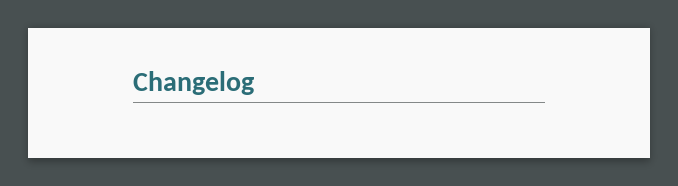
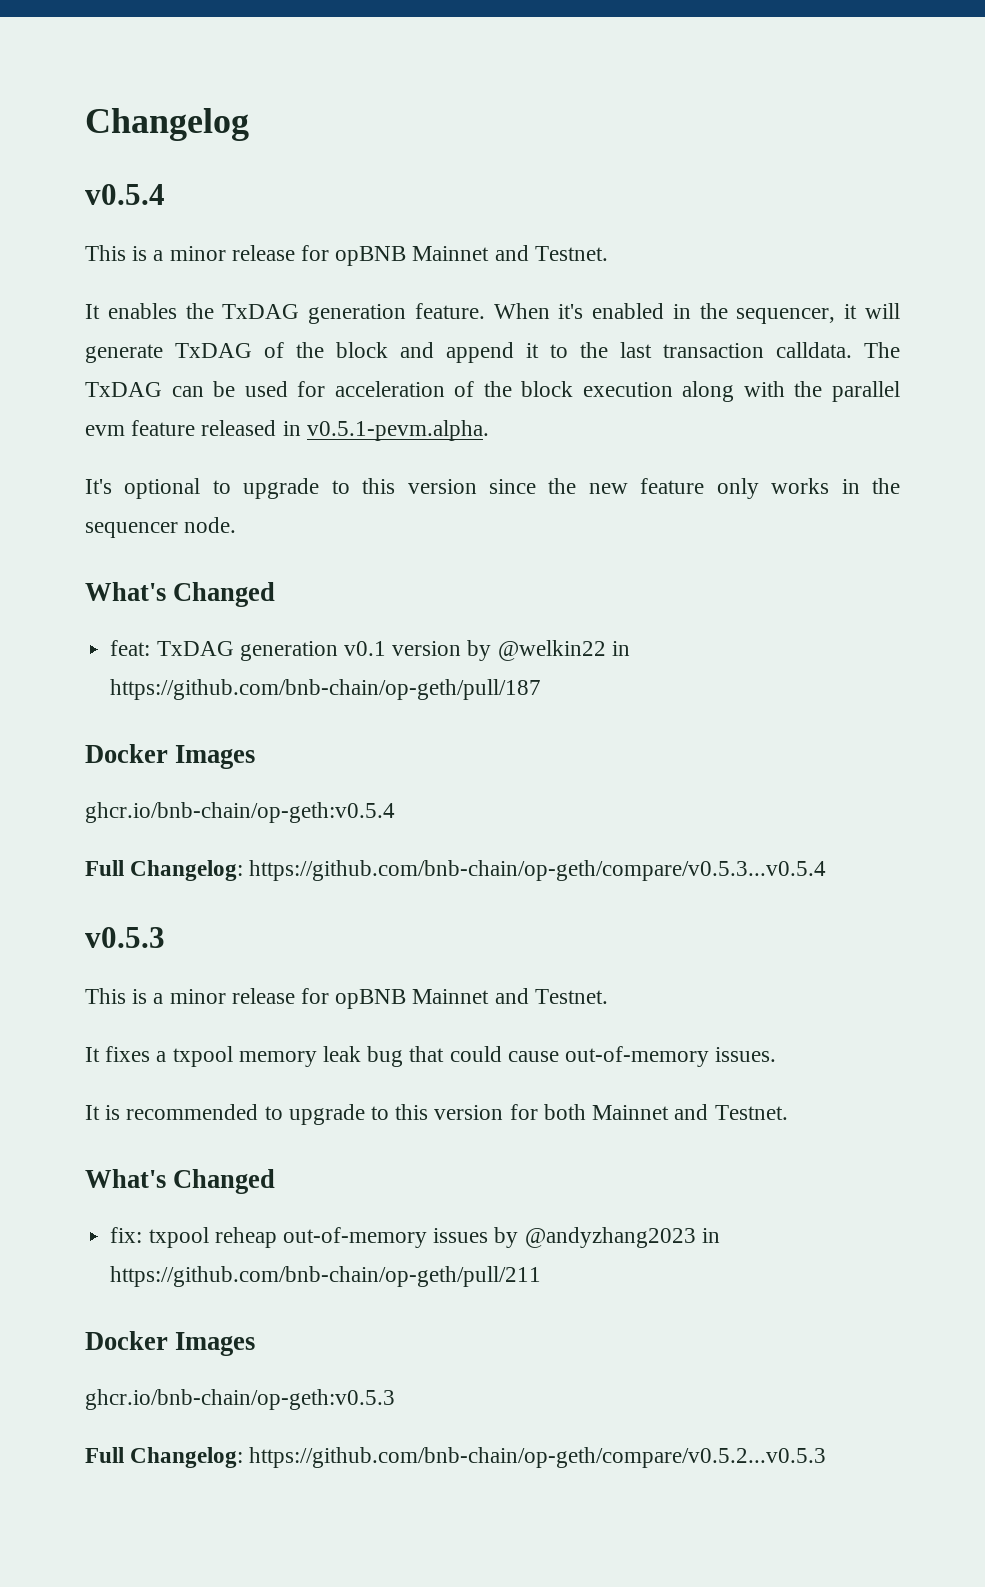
+ v0.5.4
+ This is a minor release for opBNB Mainnet and Testnet.
+ It enables the TxDAG generation feature. When it's enabled in the sequencer, it will generate TxDAG of the block and append it to the last transaction calldata. The TxDAG can be used for acceleration of the block execution along with the parallel evm feature released in v0.5.1-pevm.alpha.
+ It's optional to upgrade to this version since the new feature only works in the sequencer node.
+ What's Changed
+ feat: TxDAG generation v0.1 version by @welkin22 in https://github.com/bnb-chain/op-geth/pull/187
+ Docker Images
+ ghcr.io/bnb-chain/op-geth:v0.5.4
+ Full Changelog: https://github.com/bnb-chain/op-geth/compare/v0.5.3...v0.5.4
+ v0.5.3
+ This is a minor release for opBNB Mainnet and Testnet.
+ It fixes a txpool memory leak bug that could cause out-of-memory issues.
+ It is recommended to upgrade to this version for both Mainnet and Testnet.
+ What's Changed
+ fix: txpool reheap out-of-memory issues by @andyzhang2023 in https://github.com/bnb-chain/op-geth/pull/211
+ Docker Images
+ ghcr.io/bnb-chain/op-geth:v0.5.3
+ Full Changelog: https://github.com/bnb-chain/op-geth/compare/v0.5.2...v0.5.3

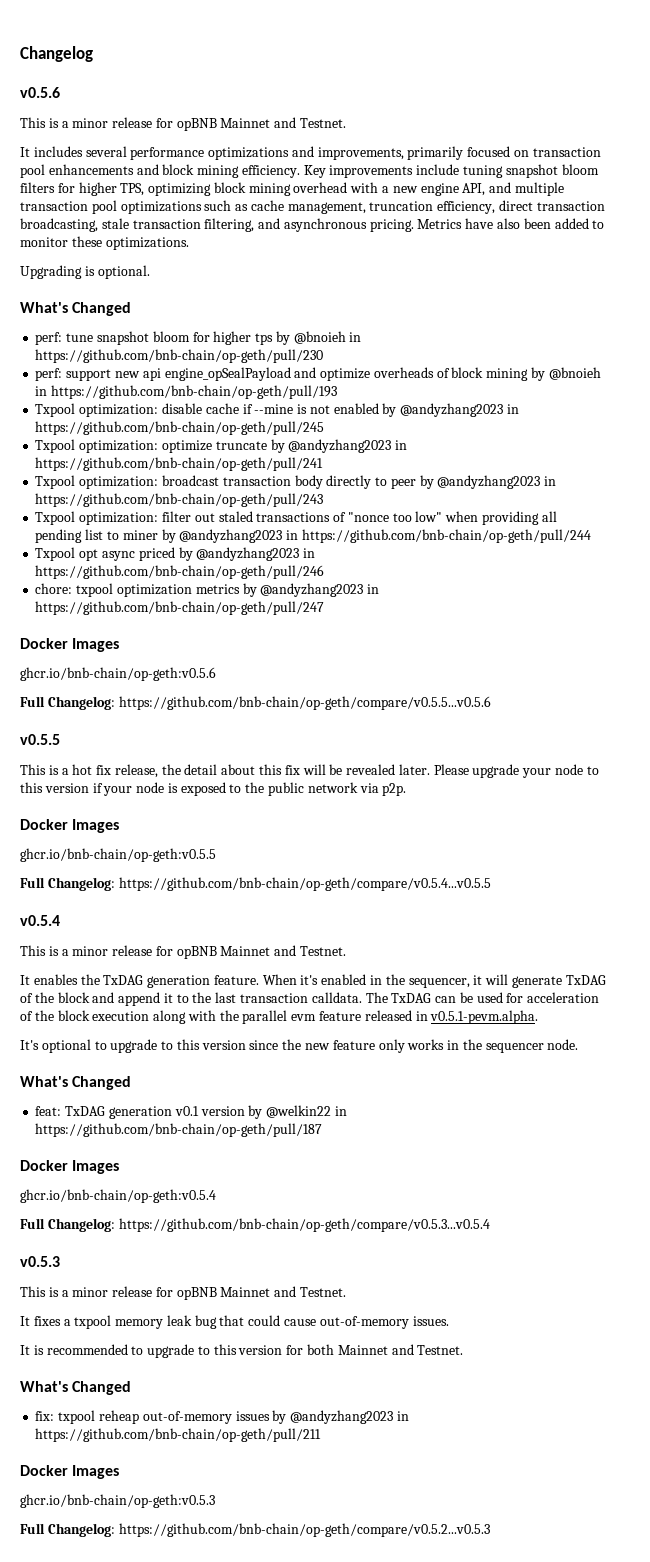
+ v0.5.6
+ This is a minor release for opBNB Mainnet and Testnet.
+ It includes several performance optimizations and improvements, primarily focused on transaction pool enhancements and block mining efficiency. Key improvements include tuning snapshot bloom filters for higher TPS, optimizing block mining overhead with a new engine API, and multiple transaction pool optimizations such as cache management, truncation efficiency, direct transaction broadcasting, stale transaction filtering, and asynchronous pricing. Metrics have also been added to monitor these optimizations.
+ Upgrading is optional.
+ What's Changed
+ perf: tune snapshot bloom for higher tps by @bnoieh in https://github.com/bnb-chain/op-geth/pull/230
+ perf: support new api engine_opSealPayload and optimize overheads of block mining by @bnoieh in https://github.com/bnb-chain/op-geth/pull/193
+ Txpool optimization: disable cache if --mine is not enabled by @andyzhang2023 in https://github.com/bnb-chain/op-geth/pull/245
+ Txpool optimization: optimize truncate by @andyzhang2023 in https://github.com/bnb-chain/op-geth/pull/241
+ Txpool optimization: broadcast transaction body directly to peer by @andyzhang2023 in https://github.com/bnb-chain/op-geth/pull/243
+ Txpool optimization: filter out staled transactions of "nonce too low" when providing all pending list to miner by @andyzhang2023 in https://github.com/bnb-chain/op-geth/pull/244
+ Txpool opt async priced by @andyzhang2023 in https://github.com/bnb-chain/op-geth/pull/246
+ chore: txpool optimization metrics by @andyzhang2023 in https://github.com/bnb-chain/op-geth/pull/247
+ Docker Images
+ ghcr.io/bnb-chain/op-geth:v0.5.6
+ Full Changelog: https://github.com/bnb-chain/op-geth/compare/v0.5.5...v0.5.6
+ v0.5.5
+ This is a hot fix release, the detail about this fix will be revealed later. Please upgrade your node to this version if your node is exposed to the public network via p2p.
+ Docker Images
+ ghcr.io/bnb-chain/op-geth:v0.5.5
+ Full Changelog: https://github.com/bnb-chain/op-geth/compare/v0.5.4...v0.5.5

